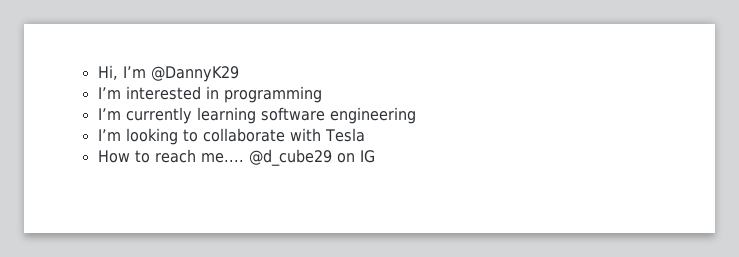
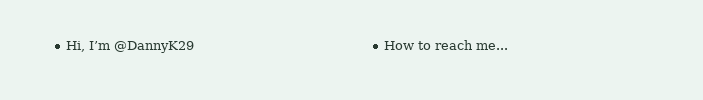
- I’m interested in programming
- I’m currently learning software engineering
- I’m looking to collaborate with Tesla
- How to reach me.... @d_cube29 on IG
+ How to reach me...

